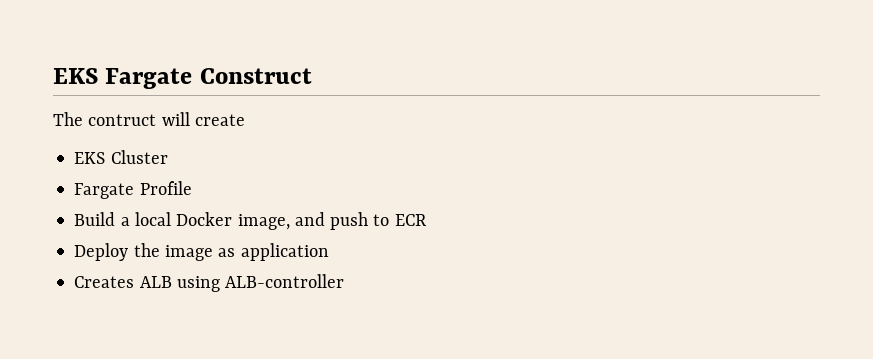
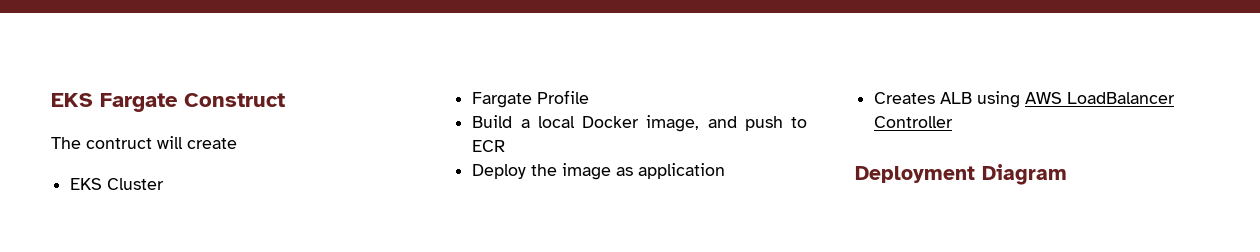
- Creates ALB using ALB-controller
+ Creates ALB using AWS LoadBalancer Controller
+ Deployment Diagram

